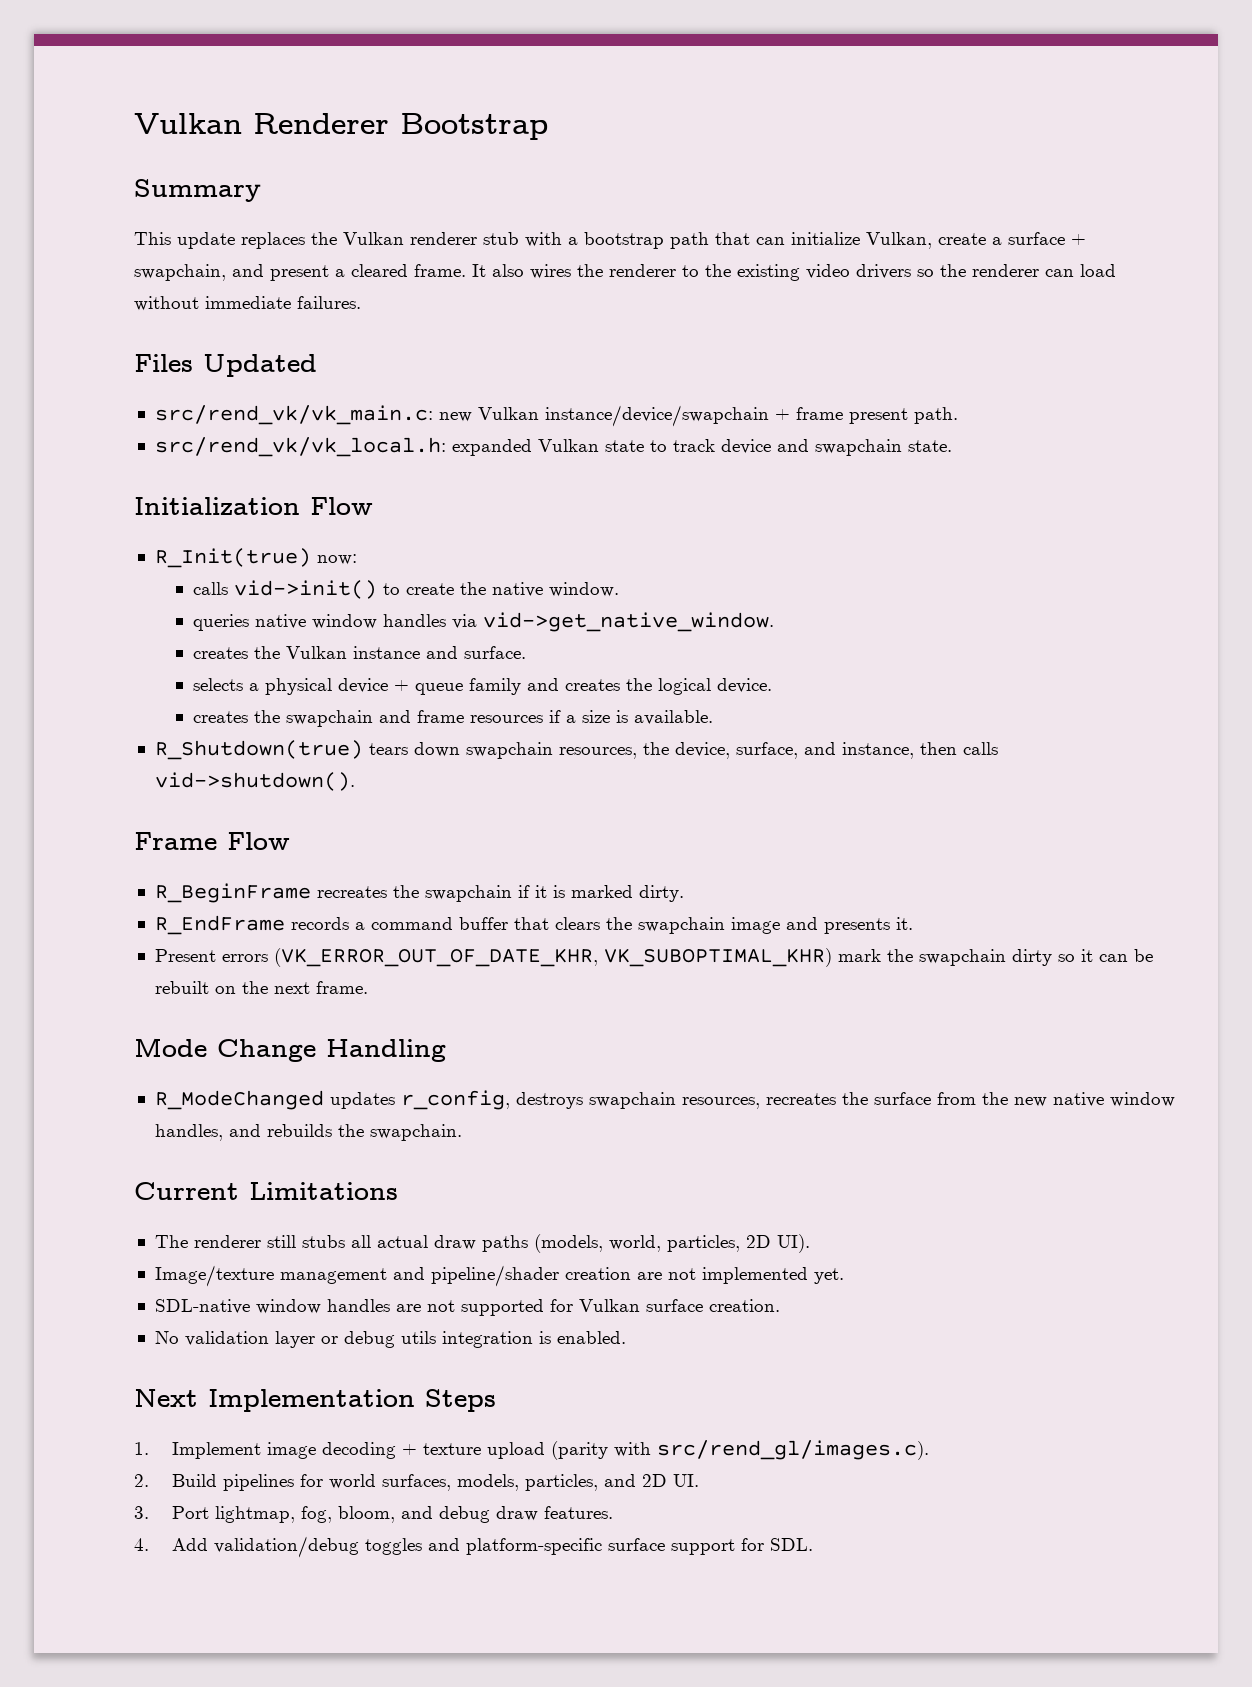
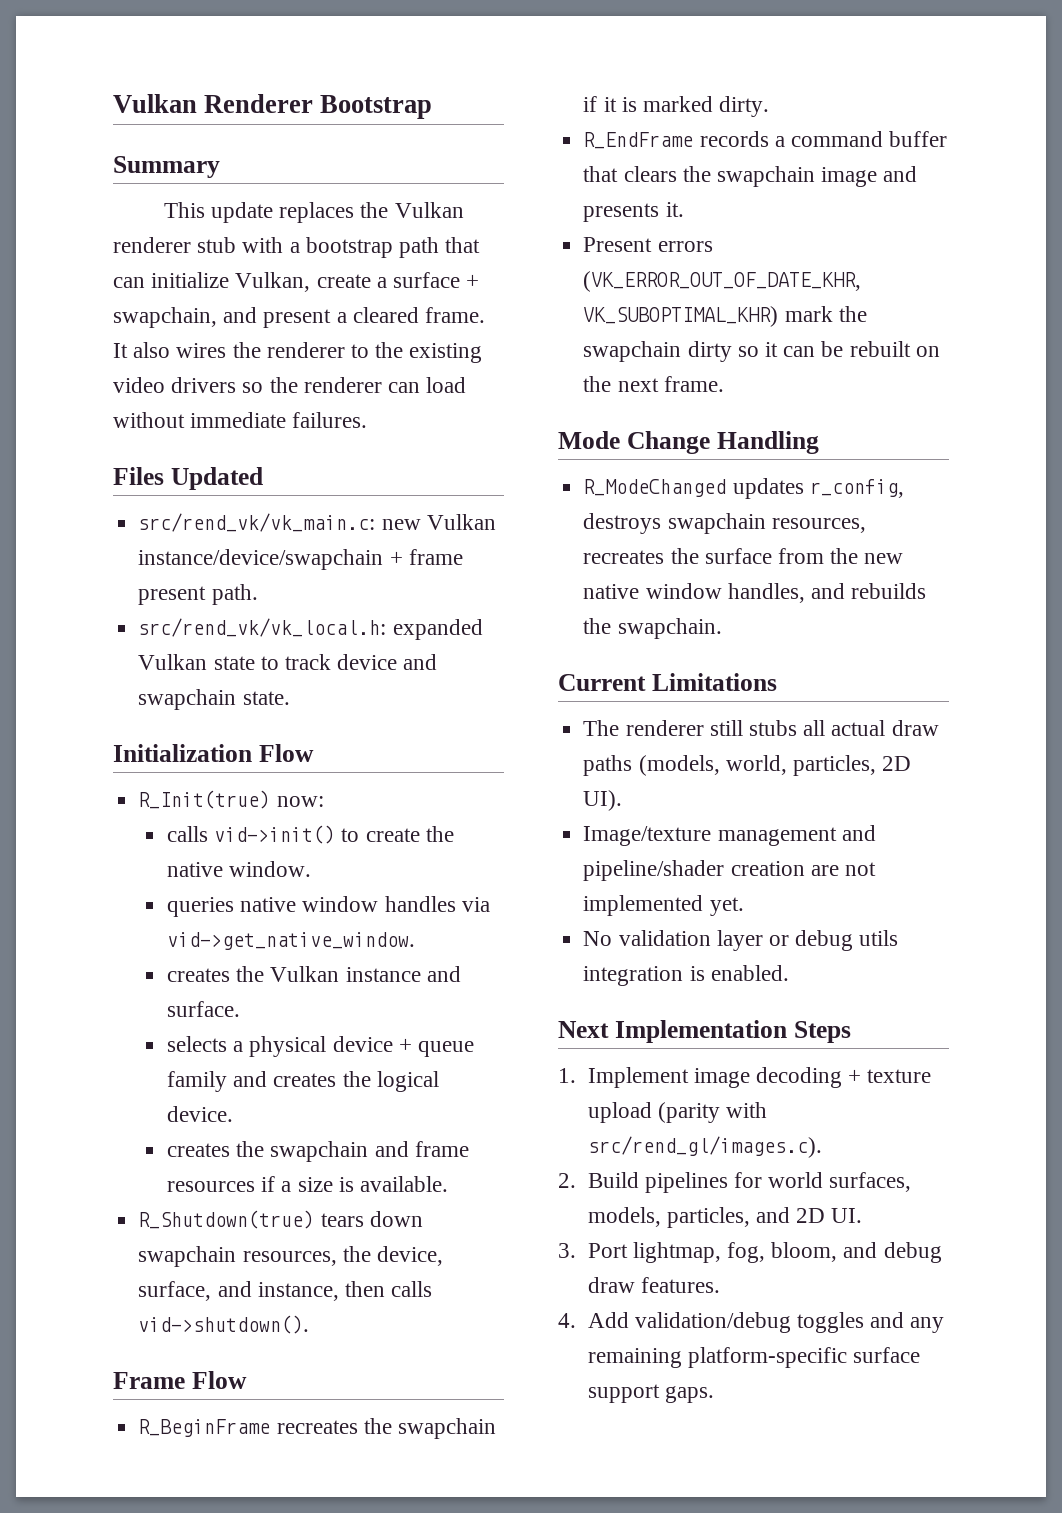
- SDL-native window handles are not supported for Vulkan surface creation.
- 4. Add validation/debug toggles and platform-specific surface support for SDL.
+ 4. Add validation/debug toggles and any remaining platform-specific surface support gaps.

